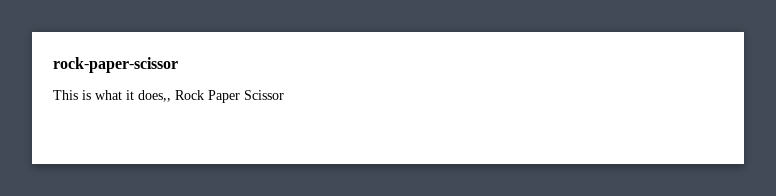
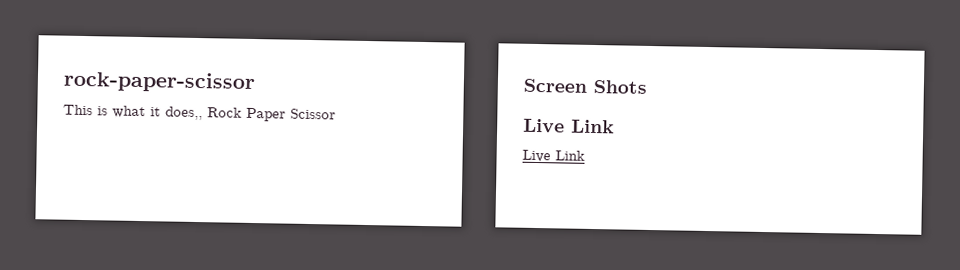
+ Screen Shots
+ Live Link
+ Live Link

